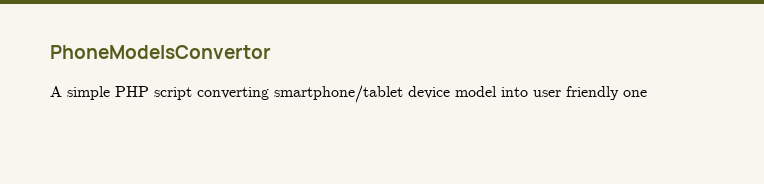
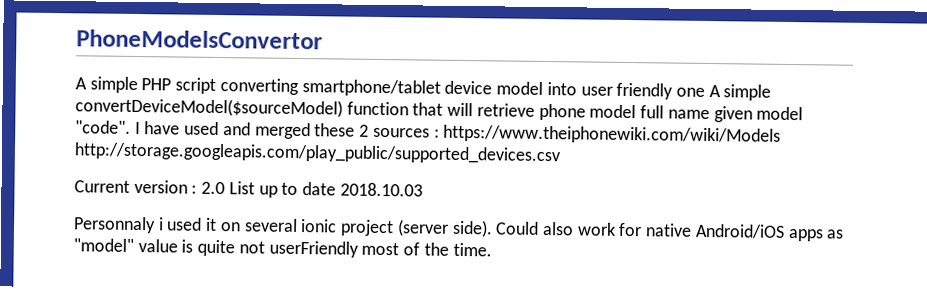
- A simple PHP script converting smartphone/tablet device model into user friendly one
+ A simple PHP script converting smartphone/tablet device model into user friendly one A simple convertDeviceModel($sourceModel) function that will retrieve phone model full name given model "code". I have used and merged these 2 sources : https://www.theiphonewiki.com/wiki/Models http://storage.googleapis.com/play_public/supported_devices.csv
+ Current version : 2.0 List up to date 2018.10.03
+ Personnaly i used it on several ionic project (server side). Could also work for native Android/iOS apps as "model" value is quite not userFriendly most of the time.

